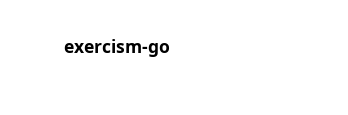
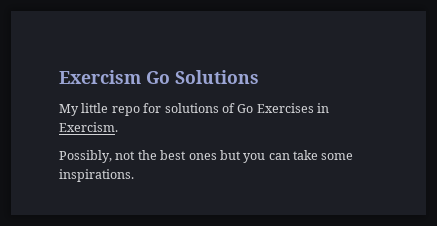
- exercism-go
+ Exercism Go Solutions
+ My little repo for solutions of Go Exercises in Exercism.
+ Possibly, not the best ones but you can take some inspirations.

